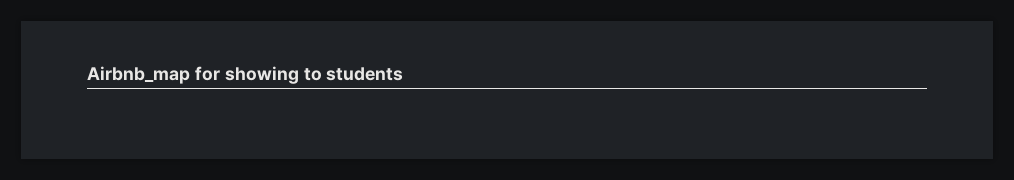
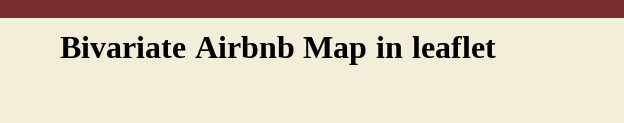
- Airbnb_map for showing to students
+ Bivariate Airbnb Map in leaflet

